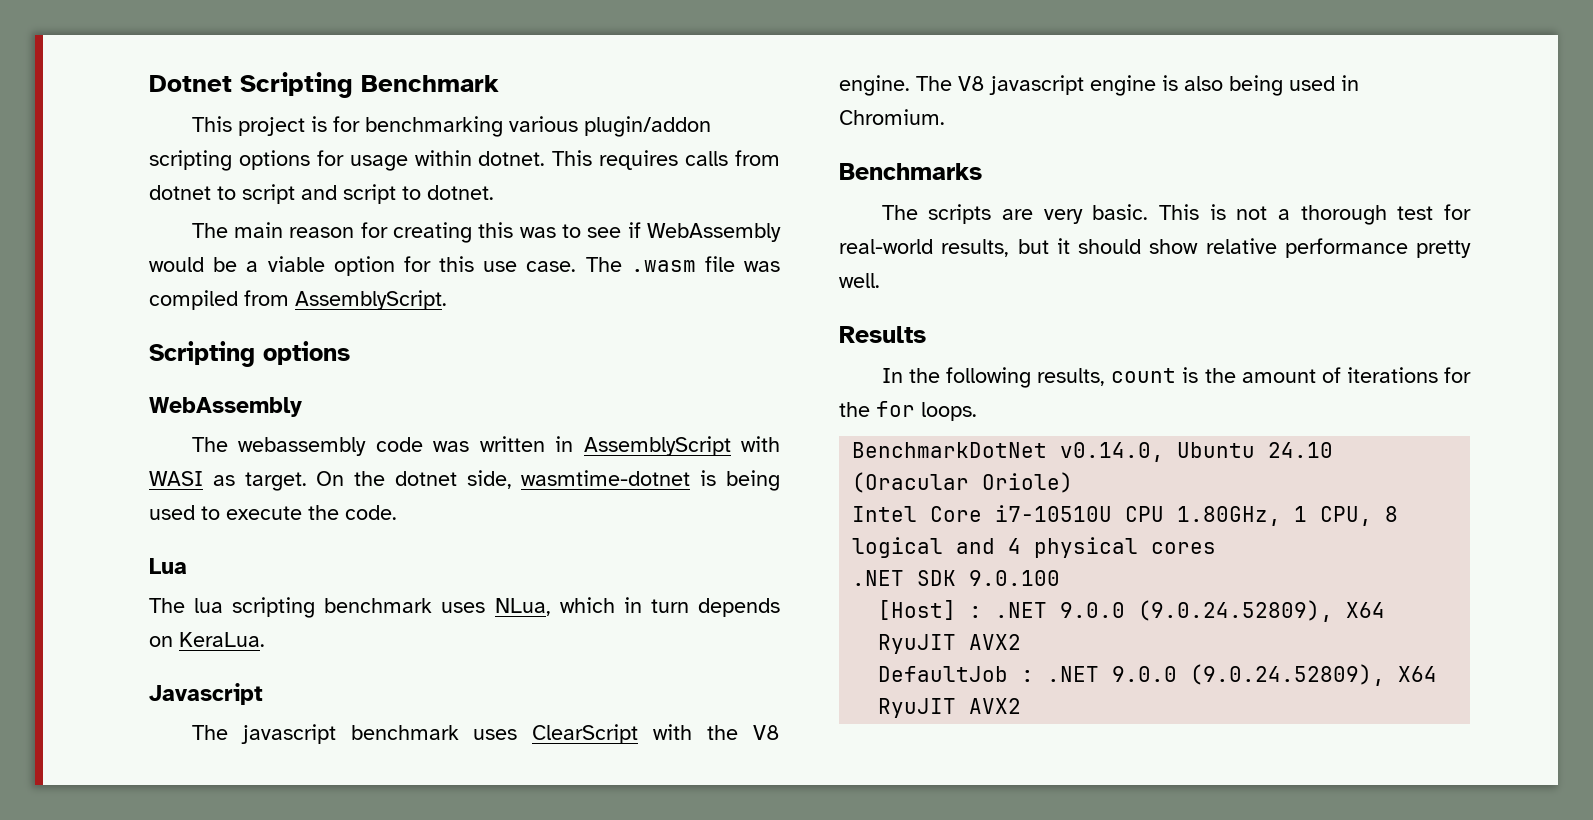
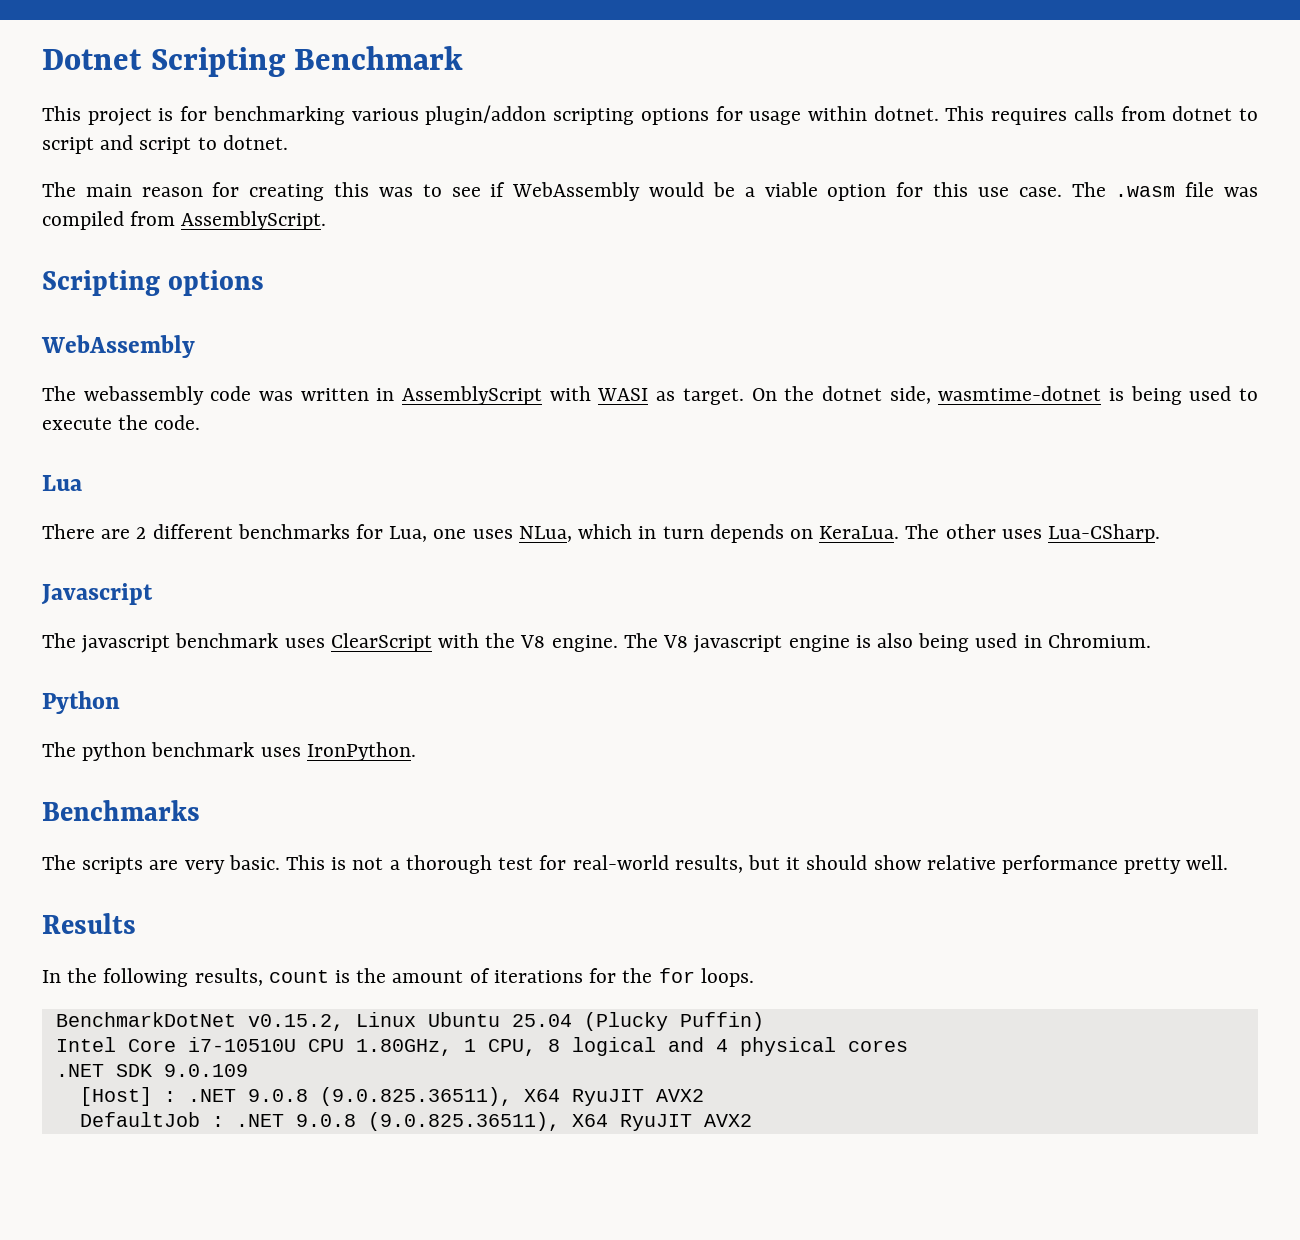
- The lua scripting benchmark uses NLua, which in turn depends on KeraLua.
+ There are 2 different benchmarks for Lua, one uses NLua, which in turn depends on KeraLua. The other uses Lua-CSharp.
+ Python
+ The python benchmark uses IronPython.
- BenchmarkDotNet v0.14.0, Ubuntu 24.10 (Oracular Oriole)
+ BenchmarkDotNet v0.15.2, Linux Ubuntu 25.04 (Plucky Puffin)
- .NET SDK 9.0.100
+ .NET SDK 9.0.109
- [Host] : .NET 9.0.0 (9.0.24.52809), X64 RyuJIT AVX2
+ [Host] : .NET 9.0.8 (9.0.825.36511), X64 RyuJIT AVX2
- DefaultJob : .NET 9.0.0 (9.0.24.52809), X64 RyuJIT AVX2
+ DefaultJob : .NET 9.0.8 (9.0.825.36511), X64 RyuJIT AVX2

